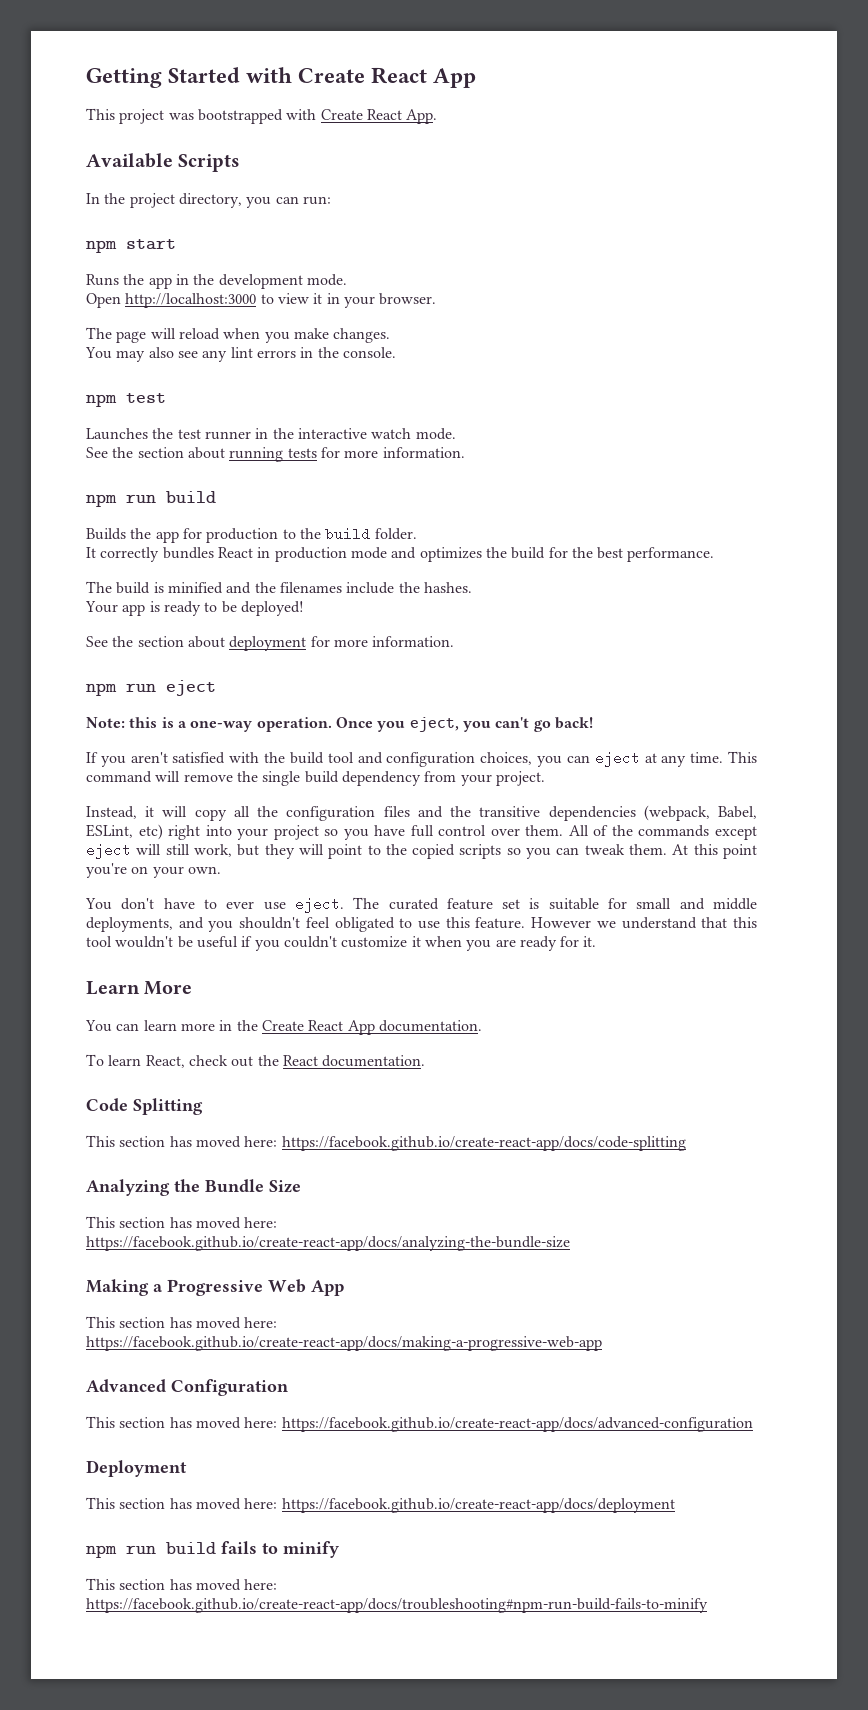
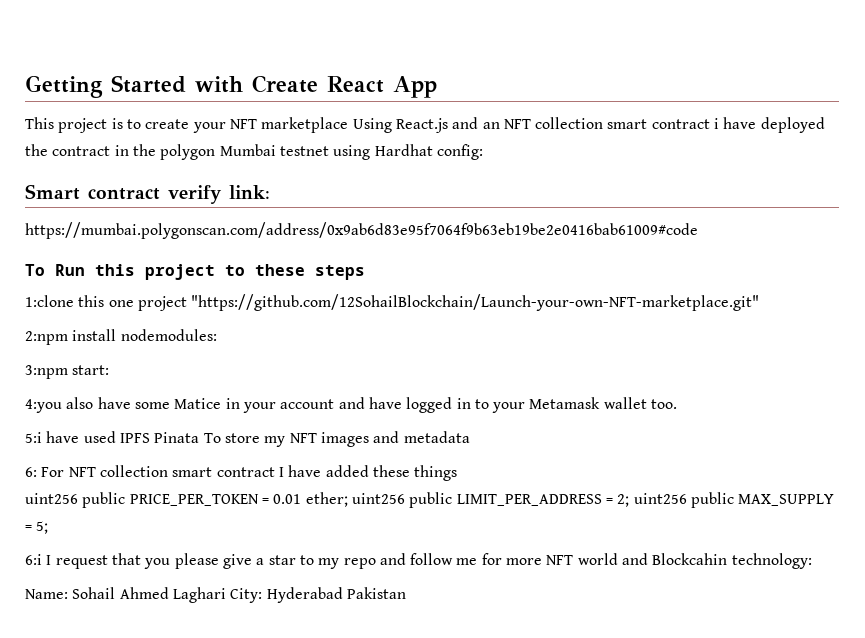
- This project was bootstrapped with Create React App.
- Available Scripts
- In the project directory, you can run:
- npm start
- Runs the app in the development mode.
- Open http://localhost:3000 to view it in your browser.
- The page will reload when you make changes.
- You may also see any lint errors in the console.
- npm test
- Launches the test runner in the interactive watch mode.
- See the section about running tests for more information.
- npm run build
- Builds the app for production to the build folder.
- It correctly bundles React in production mode and optimizes the build for the best performance.
- The build is minified and the filenames include the hashes.
- Your app is ready to be deployed!
- See the section about deployment for more information.
- npm run eject
- Note: this is a one-way operation. Once you eject, you can't go back!
- If you aren't satisfied with the build tool and configuration choices, you can eject at any time. This command will remove the single build dependency from your project.
- Instead, it will copy all the configuration files and the transitive dependencies (webpack, Babel, ESLint, etc) right into your project so you have full control over them. All of the commands except eject will still work, but they will point to the copied scripts so you can tweak them. At this point you're on your own.
- You don't have to ever use eject. The curated feature set is suitable for small and middle deployments, and you shouldn't feel obligated to use this feature. However we understand that this tool wouldn't be useful if you couldn't customize it when you are ready for it.
- Learn More
- You can learn more in the Create React App documentation.
- To learn React, check out the React documentation.
- Code Splitting
- This section has moved here: https://facebook.github.io/create-react-app/docs/code-splitting
- Analyzing the Bundle Size
- This section has moved here: https://facebook.github.io/create-react-app/docs/analyzing-the-bundle-size
- Making a Progressive Web App
- This section has moved here: https://facebook.github.io/create-react-app/docs/making-a-progressive-web-app
- Advanced Configuration
- This section has moved here: https://facebook.github.io/create-react-app/docs/advanced-configuration
- Deployment
- This section has moved here: https://facebook.github.io/create-react-app/docs/deployment
- npm run build fails to minify
- This section has moved here: https://facebook.github.io/create-react-app/docs/troubleshooting#npm-run-build-fails-to-minify
+ This project is to create your NFT marketplace Using React.js and an NFT collection smart contract i have deployed the contract in the polygon Mumbai testnet using Hardhat config:
+ Smart contract verify link:
+ https://mumbai.polygonscan.com/address/0x9ab6d83e95f7064f9b63eb19be2e0416bab61009#code
+ To Run this project to these steps
+ 1:clone this one project "https://github.com/12SohailBlockchain/Launch-your-own-NFT-marketplace.git"
+ 2:npm install nodemodules:
+ 3:npm start:
+ 4:you also have some Matice in your account and have logged in to your Metamask wallet too.
+ 5:i have used IPFS Pinata To store my NFT images and metadata
+ 6: For NFT collection smart contract I have added these things
+ uint256 public PRICE_PER_TOKEN = 0.01 ether; uint256 public LIMIT_PER_ADDRESS = 2; uint256 public MAX_SUPPLY = 5;
+ 6:i I request that you please give a star to my repo and follow me for more NFT world and Blockcahin technology:
+ Name: Sohail Ahmed Laghari City: Hyderabad Pakistan

